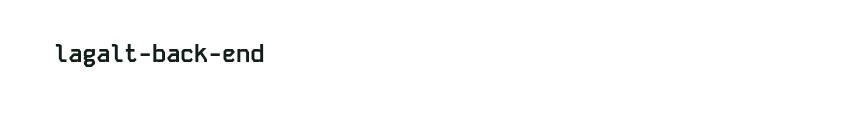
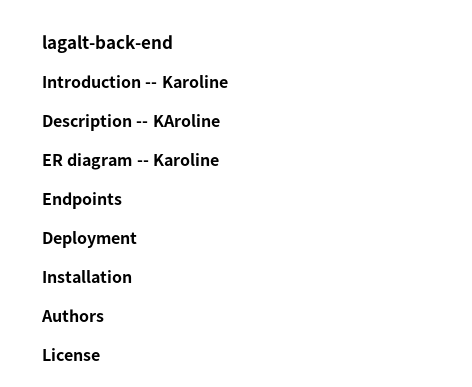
+ Introduction -- Karoline
+ Description -- KAroline
+ ER diagram -- Karoline
+ Endpoints
+ Deployment
+ Installation
+ Authors
+ License

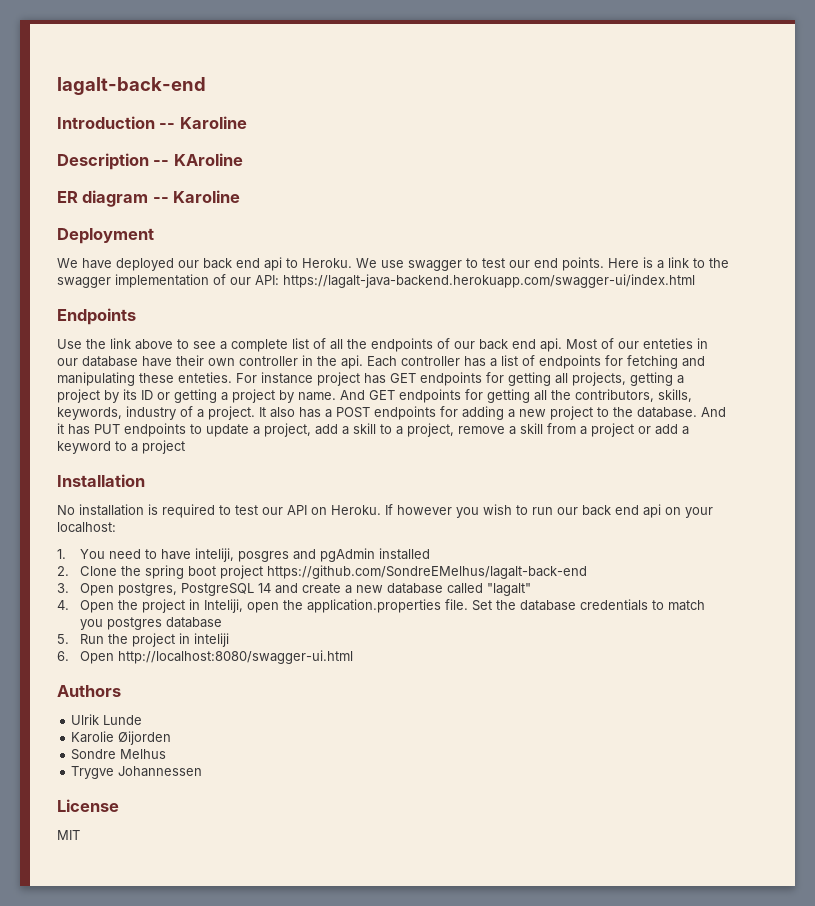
+ Deployment
+ We have deployed our back end api to Heroku. We use swagger to test our end points. Here is a link to the swagger implementation of our API: https://lagalt-java-backend.herokuapp.com/swagger-ui/index.html
  Endpoints
- Deployment
+ Use the link above to see a complete list of all the endpoints of our back end api. Most of our enteties in our database have their own controller in the api. Each controller has a list of endpoints for fetching and manipulating these enteties. For instance project has GET endpoints for getting all projects, getting a project by its ID or getting a project by name. And GET endpoints for getting all the contributors, skills, keywords, industry of a project. It also has a POST endpoints for adding a new project to the database. And it has PUT endpoints to update a project, add a skill to a project, remove a skill from a project or add a keyword to a project
  Installation
+ No installation is required to test our API on Heroku. If however you wish to run our back end api on your localhost:
+ 1. You need to have inteliji, posgres and pgAdmin installed
+ 2. Clone the spring boot project https://github.com/SondreEMelhus/lagalt-back-end
+ 3. Open postgres, PostgreSQL 14 and create a new database called "lagalt"
+ 4. Open the project in Inteliji, open the application.properties file. Set the database credentials to match you postgres database
+ 5. Run the project in inteliji
+ 6. Open http://localhost:8080/swagger-ui.html
  Authors
+ Ulrik Lunde
+ Karolie Øijorden
+ Sondre Melhus
+ Trygve Johannessen
+ MIT

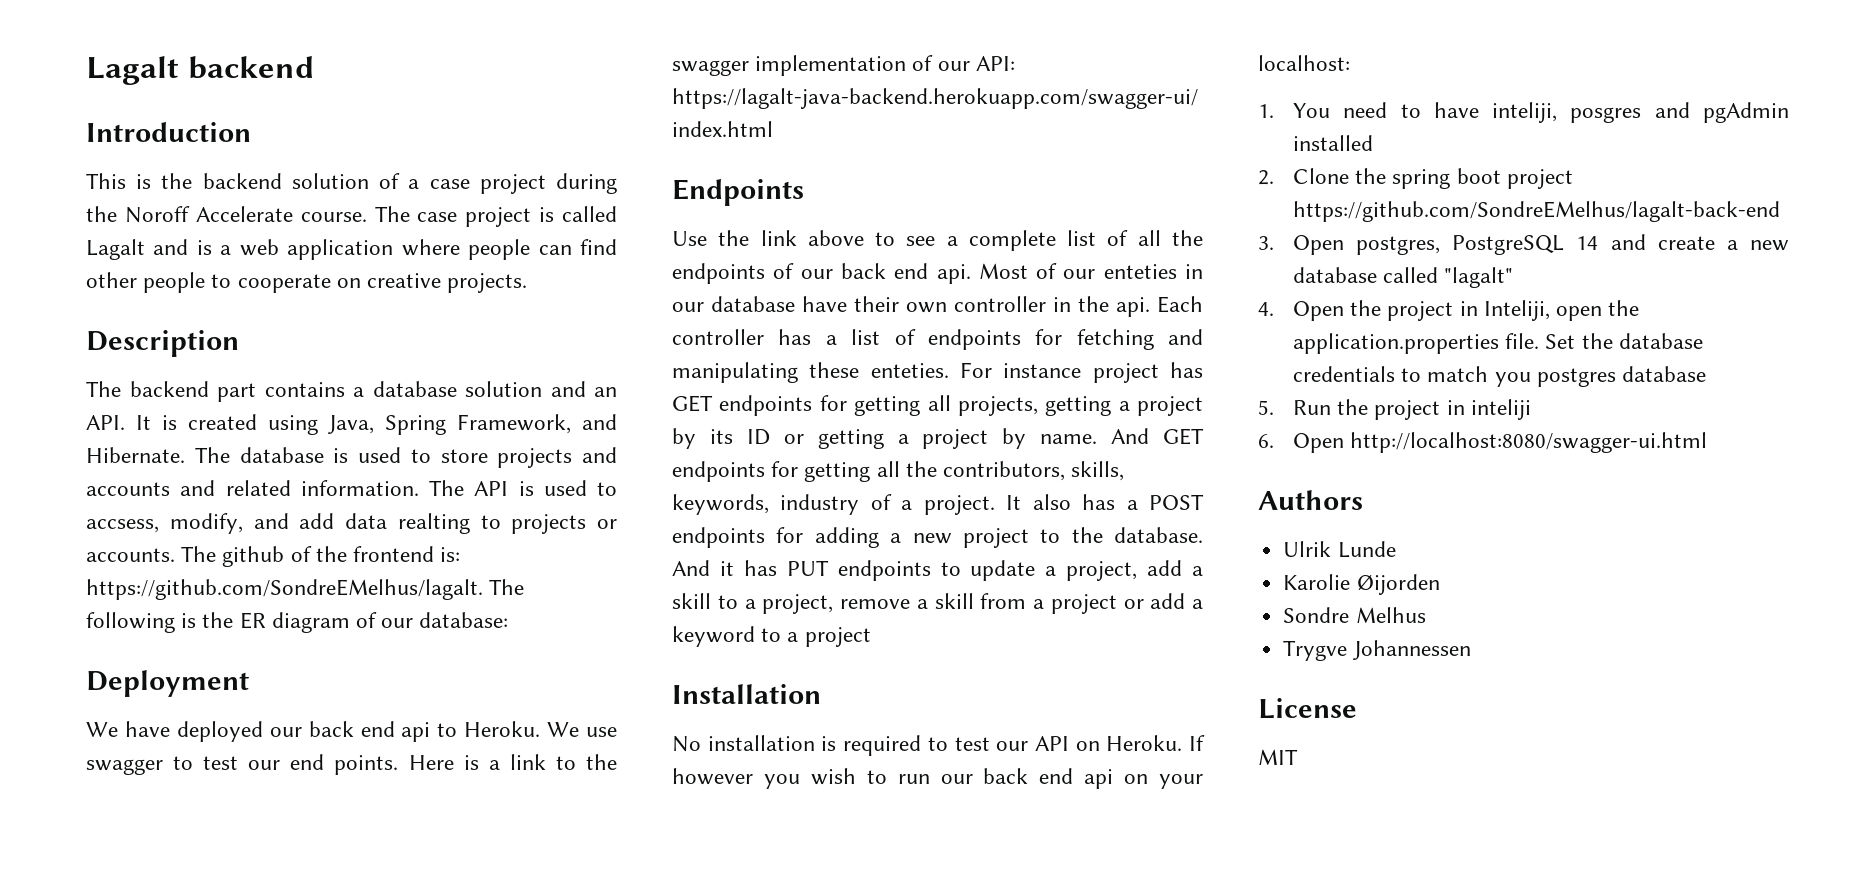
- lagalt-back-end
+ Lagalt backend
- Introduction -- Karoline
- Description -- KAroline
- ER diagram -- Karoline
+ Introduction
+ This is the backend solution of a case project during the Noroff Accelerate course. The case project is called Lagalt and is a web application where people can find other people to cooperate on creative projects.
+ Description
+ The backend part contains a database solution and an API. It is created using Java, Spring Framework, and Hibernate. The database is used to store projects and accounts and related information. The API is used to accsess, modify, and add data realting to projects or accounts. The github of the frontend is: https://github.com/SondreEMelhus/lagalt. The following is the ER diagram of our database:

